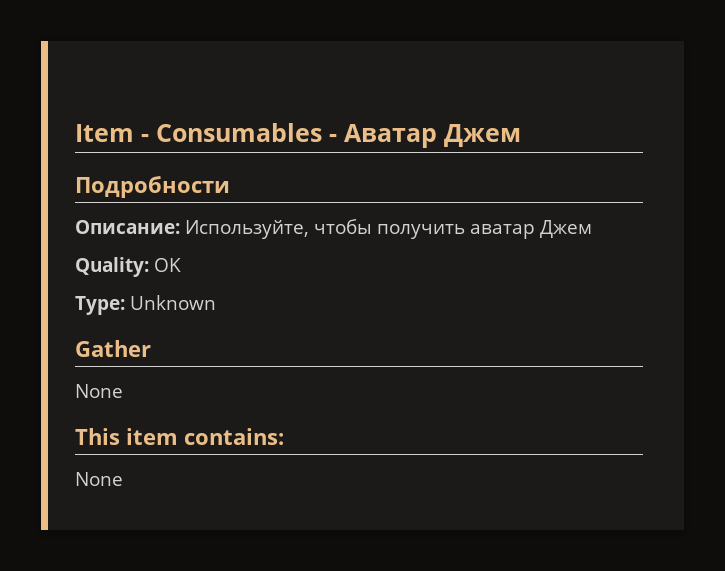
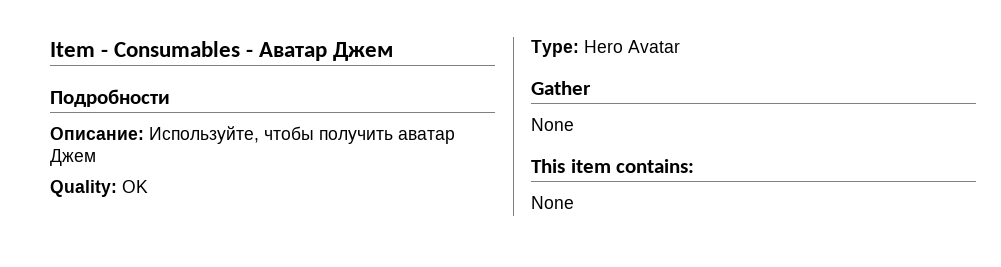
- Type: Unknown
+ Type: Hero Avatar

